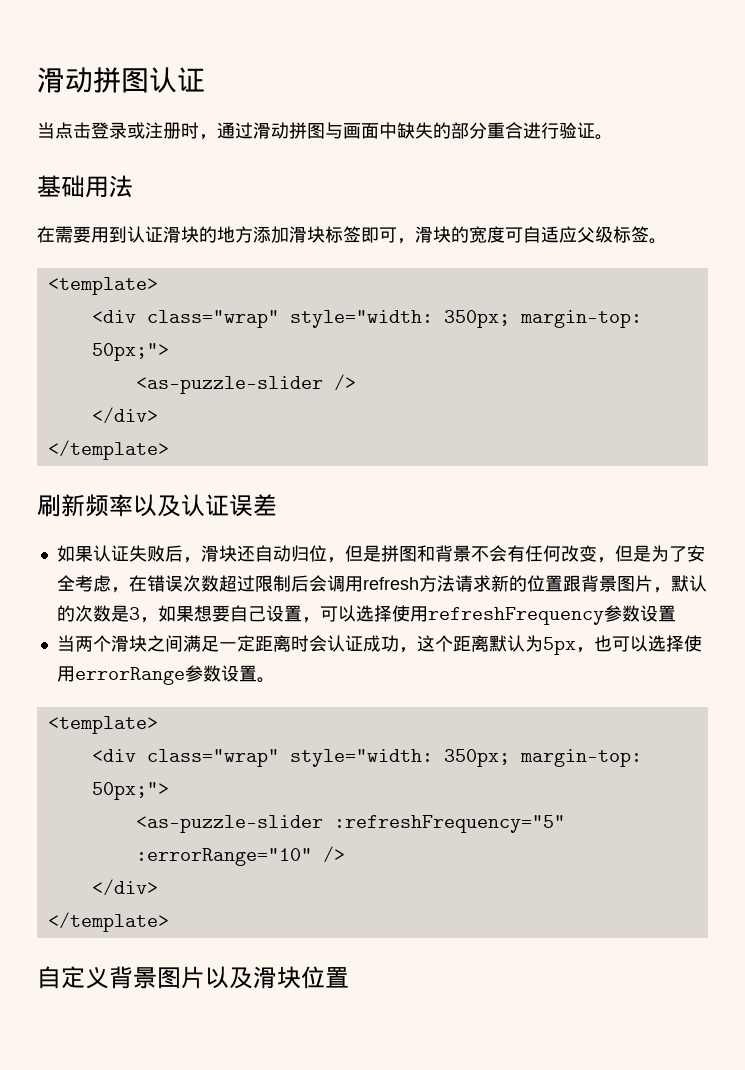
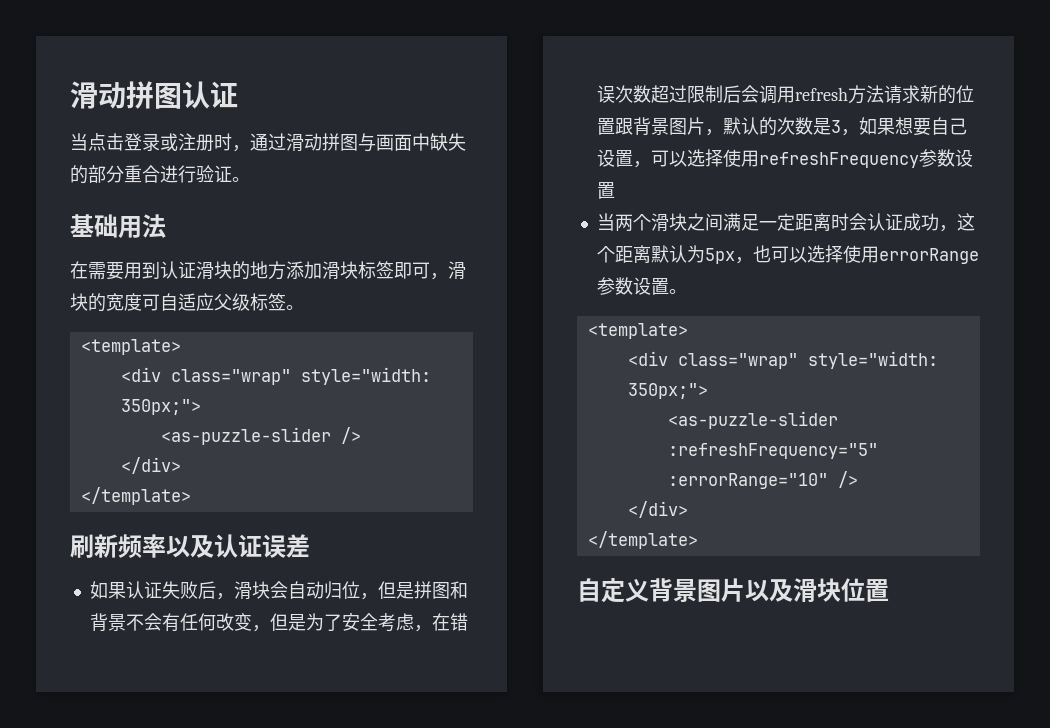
  在需要用到认证滑块的地方添加滑块标签即可，滑块的宽度可自适应父级标签。
  <template>
- <div class="wrap" style="width: 350px; margin-top: 50px;">
+ <div class="wrap" style="width: 350px;">
- 如果认证失败后，滑块还自动归位，但是拼图和背景不会有任何改变，但是为了安全考虑，在错误次数超过限制后会调用refresh方法请求新的位置跟背景图片，默认的次数是3，如果想要自己设置，可以选择使用refreshFrequency参数设置
+ 如果认证失败后，滑块会自动归位，但是拼图和背景不会有任何改变，但是为了安全考虑，在错误次数超过限制后会调用refresh方法请求新的位置跟背景图片，默认的次数是3，如果想要自己设置，可以选择使用refreshFrequency参数设置
  当两个滑块之间满足一定距离时会认证成功，这个距离默认为5px，也可以选择使用errorRange参数设置。
  <template>
- <div class="wrap" style="width: 350px; margin-top: 50px;">
+ <div class="wrap" style="width: 350px;">

